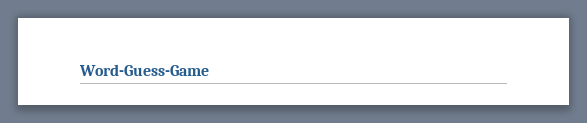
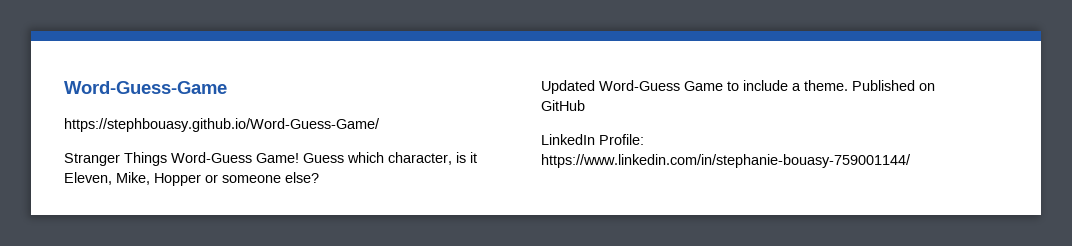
+ https://stephbouasy.github.io/Word-Guess-Game/
+ Stranger Things Word-Guess Game! Guess which character, is it Eleven, Mike, Hopper or someone else?
+ Updated Word-Guess Game to include a theme. Published on GitHub
+ LinkedIn Profile: https://www.linkedin.com/in/stephanie-bouasy-759001144/

